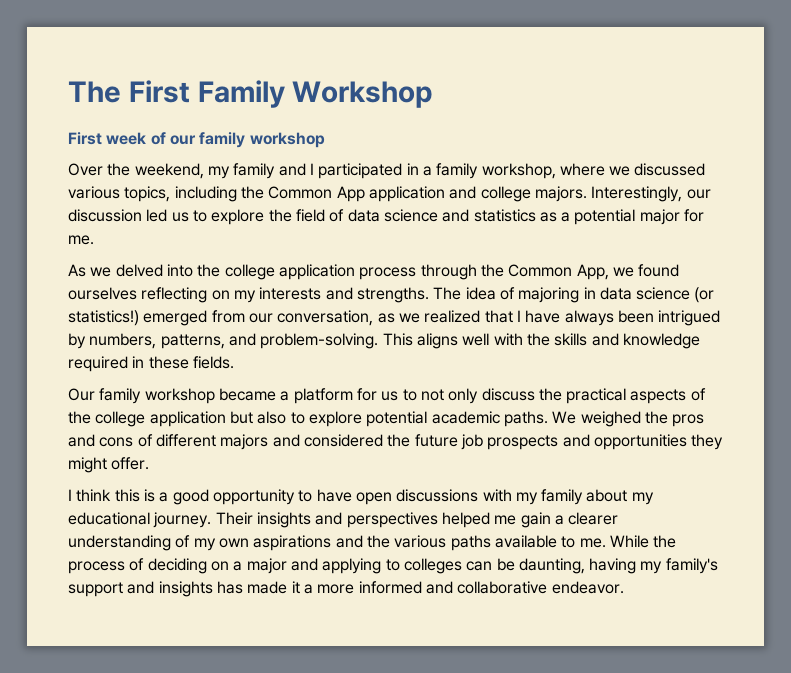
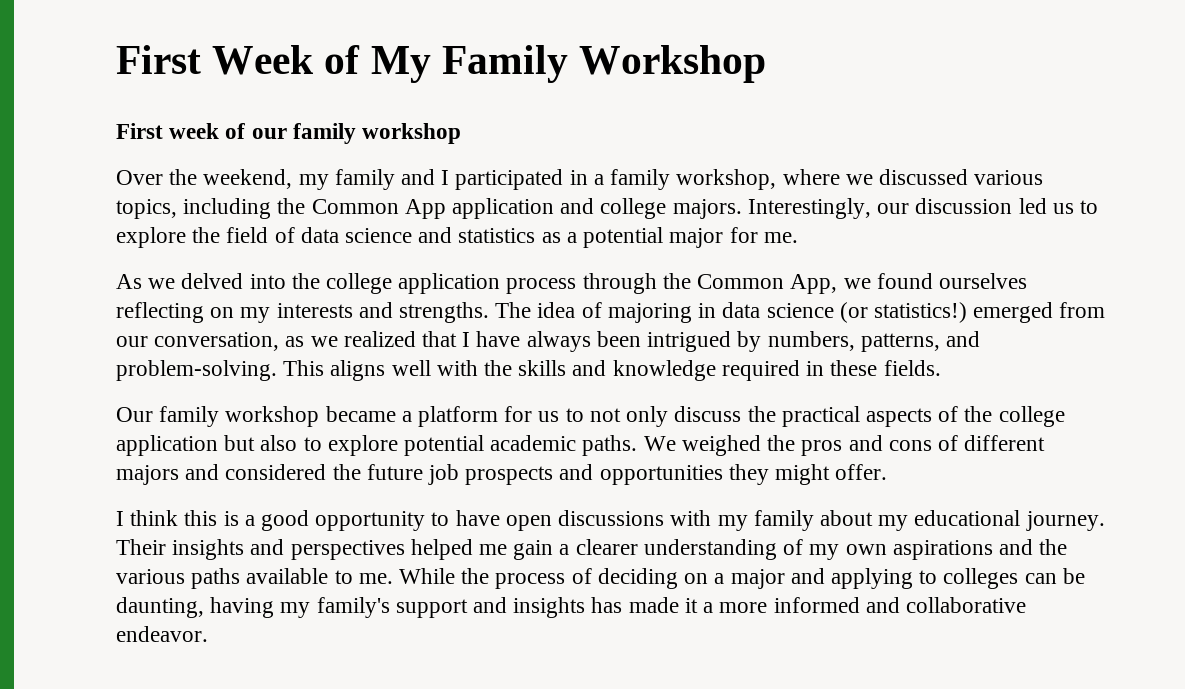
- The First Family Workshop
+ First Week of My Family Workshop

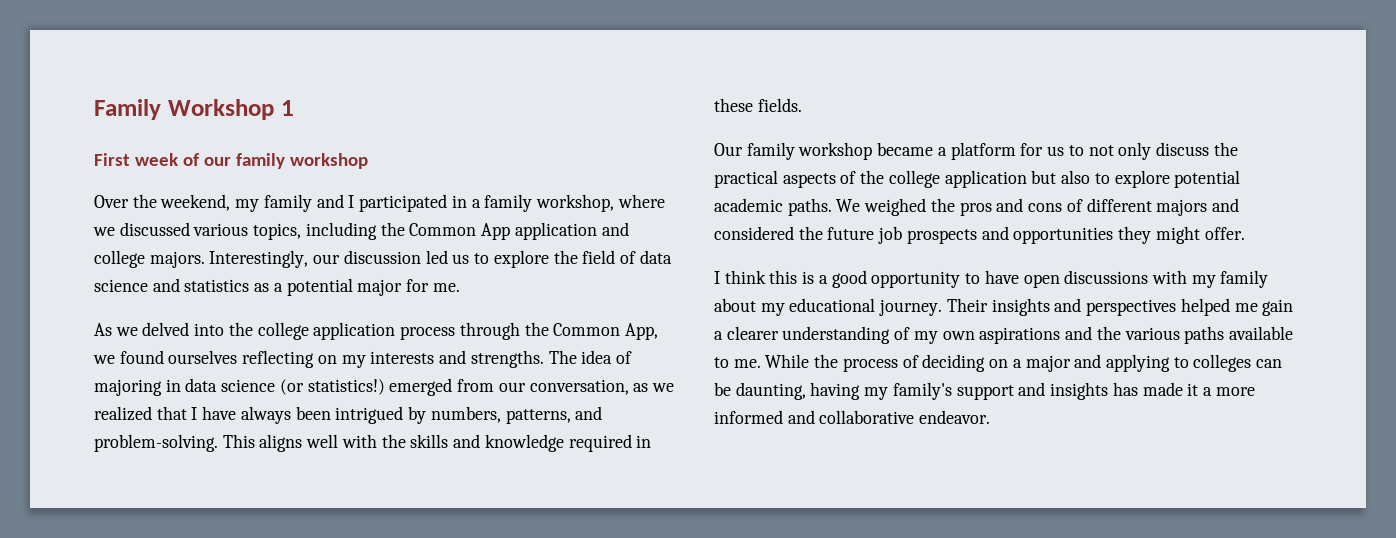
- First Week of My Family Workshop
+ Family Workshop 1

